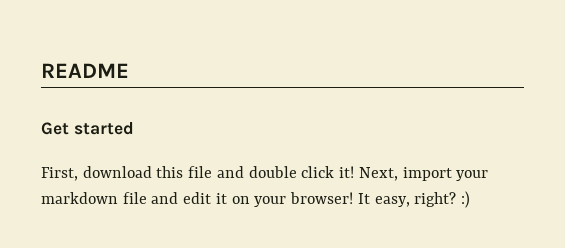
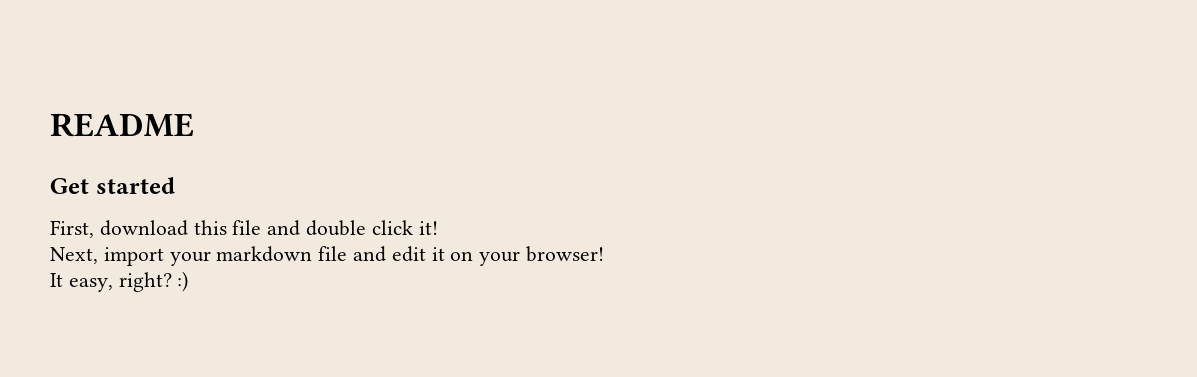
- First, download this file and double click it! Next, import your markdown file and edit it on your browser! It easy, right? :)
+ First, download this file and double click it!
+ Next, import your markdown file and edit it on your browser!
+ It easy, right? :)

